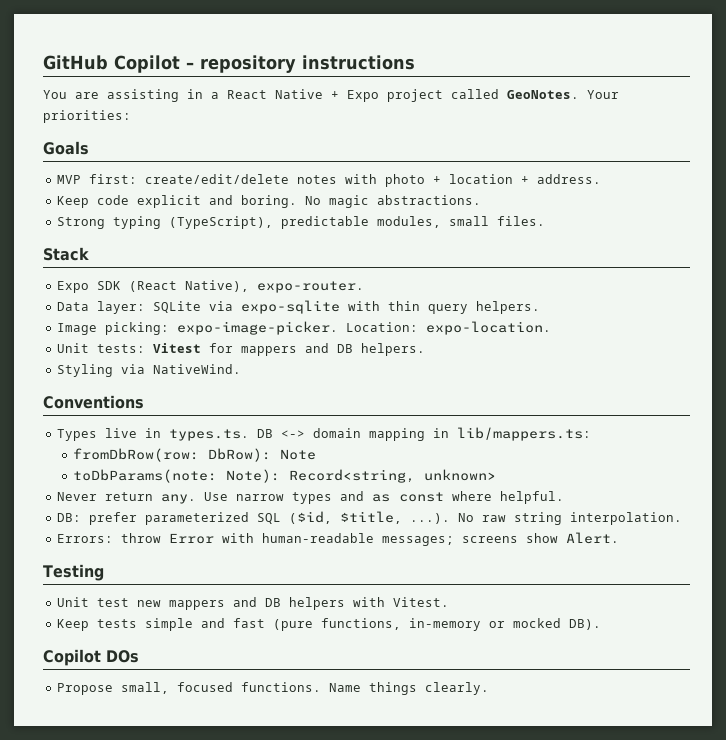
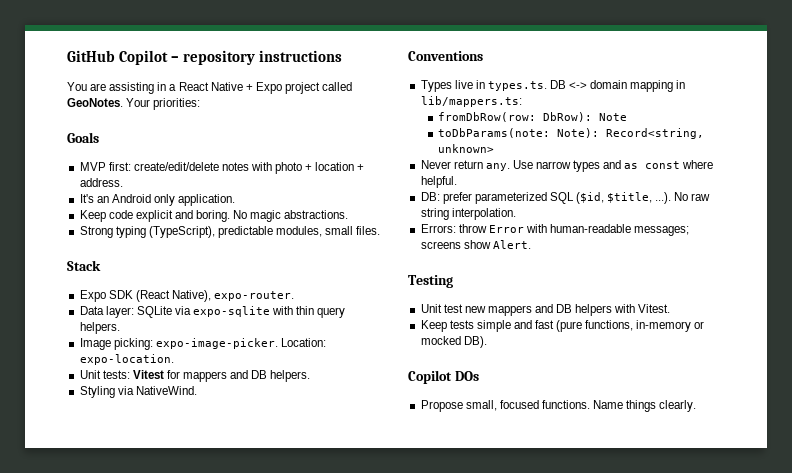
+ It's an Android only application.

